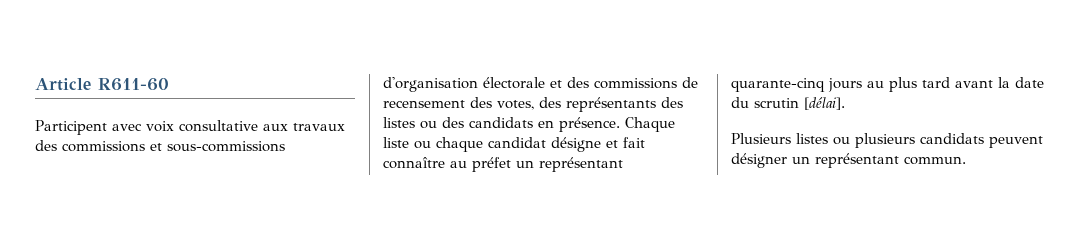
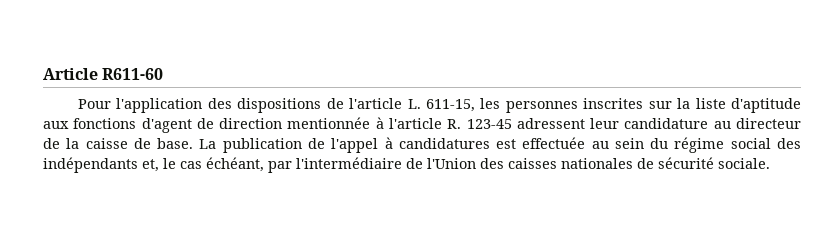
- Participent avec voix consultative aux travaux des commissions et sous-commissions d'organisation électorale et des commissions de recensement des votes, des représentants des listes ou des candidats en présence. Chaque liste ou chaque candidat désigne et fait connaître au préfet un représentant quarante-cinq jours au plus tard avant la date du scrutin [délai].
- Plusieurs listes ou plusieurs candidats peuvent désigner un représentant commun.
+ Pour l'application des dispositions de l'article L. 611-15, les personnes inscrites sur la liste d'aptitude aux fonctions d'agent de direction mentionnée à l'article R. 123-45 adressent leur candidature au directeur de la caisse de base. La publication de l'appel à candidatures est effectuée au sein du régime social des indépendants et, le cas échéant, par l'intermédiaire de l'Union des caisses nationales de sécurité sociale.

